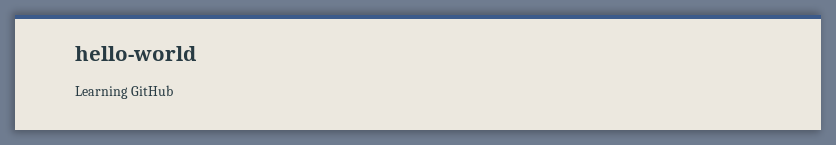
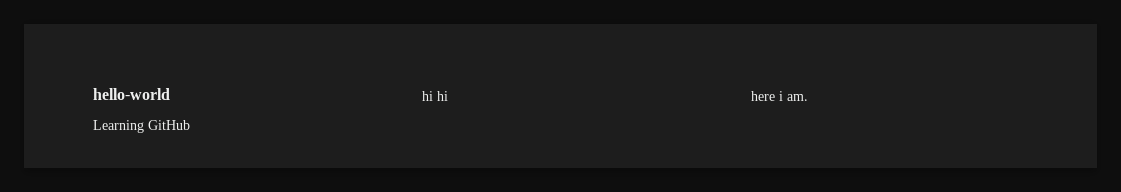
+ hi hi
+ here i am.

